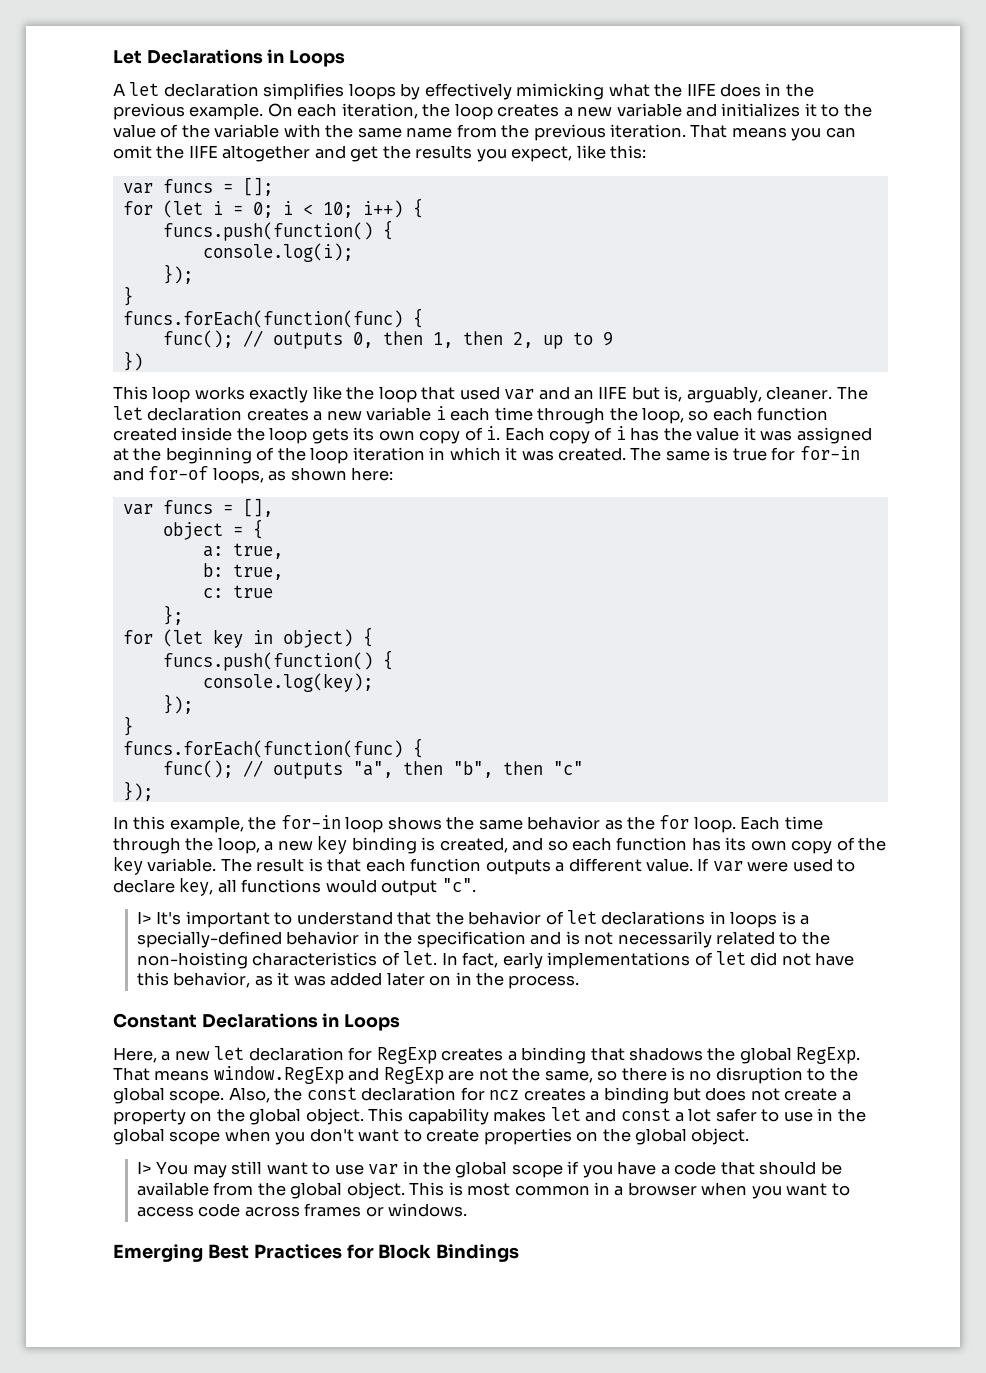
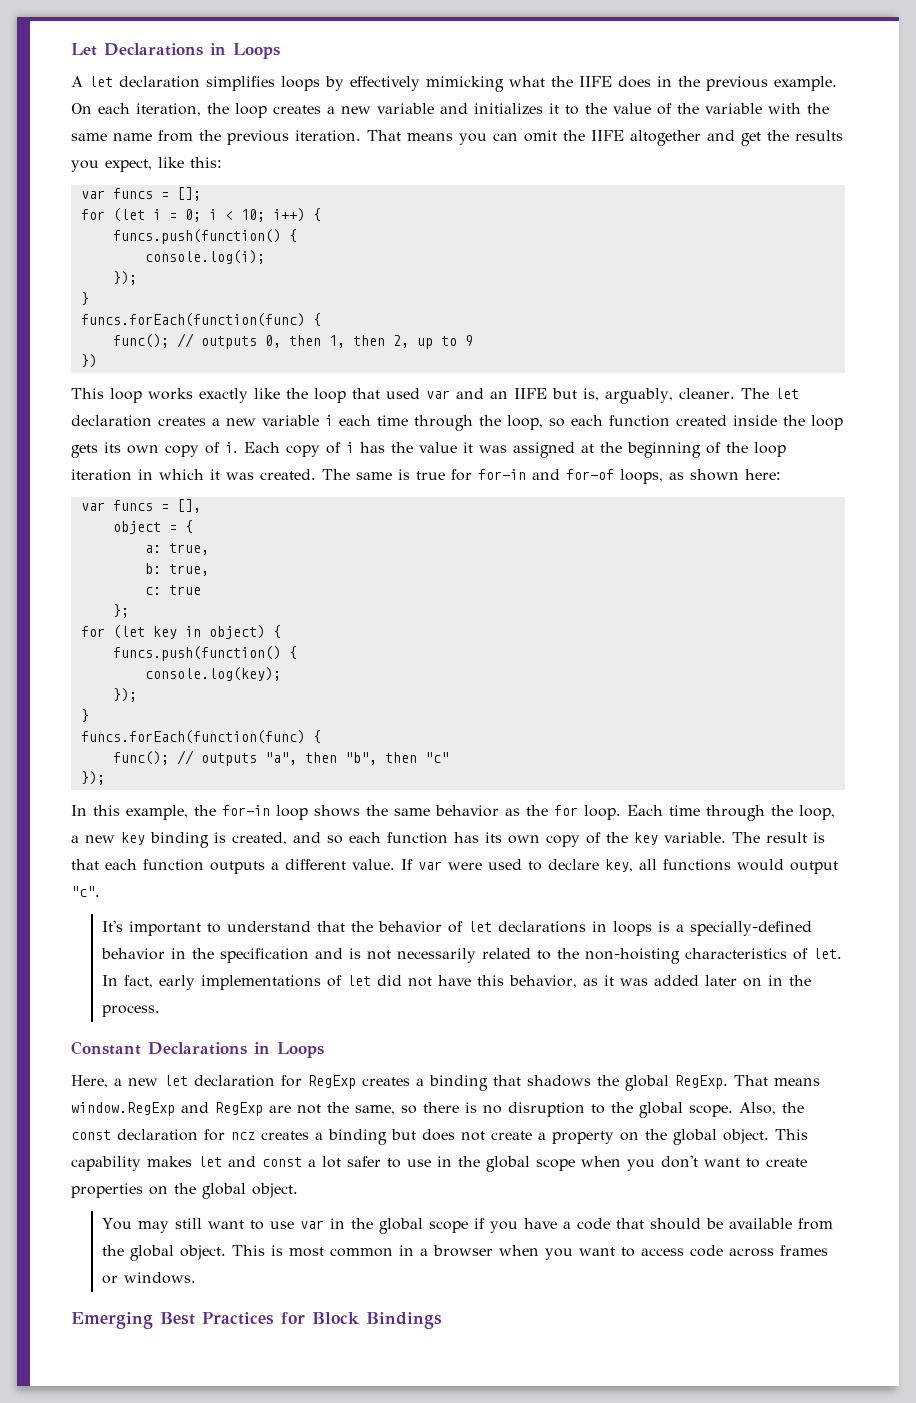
- I> It's important to understand that the behavior of let declarations in loops is a specially-defined behavior in the specification and is not necessarily related to the non-hoisting characteristics of let.
+ It's important to understand that the behavior of let declarations in loops is a specially-defined behavior in the specification and is not necessarily related to the non-hoisting characteristics of let.
- I> You may still want to use var in the global scope if you have a code that should be available from the global object.
+ You may still want to use var in the global scope if you have a code that should be available from the global object.

